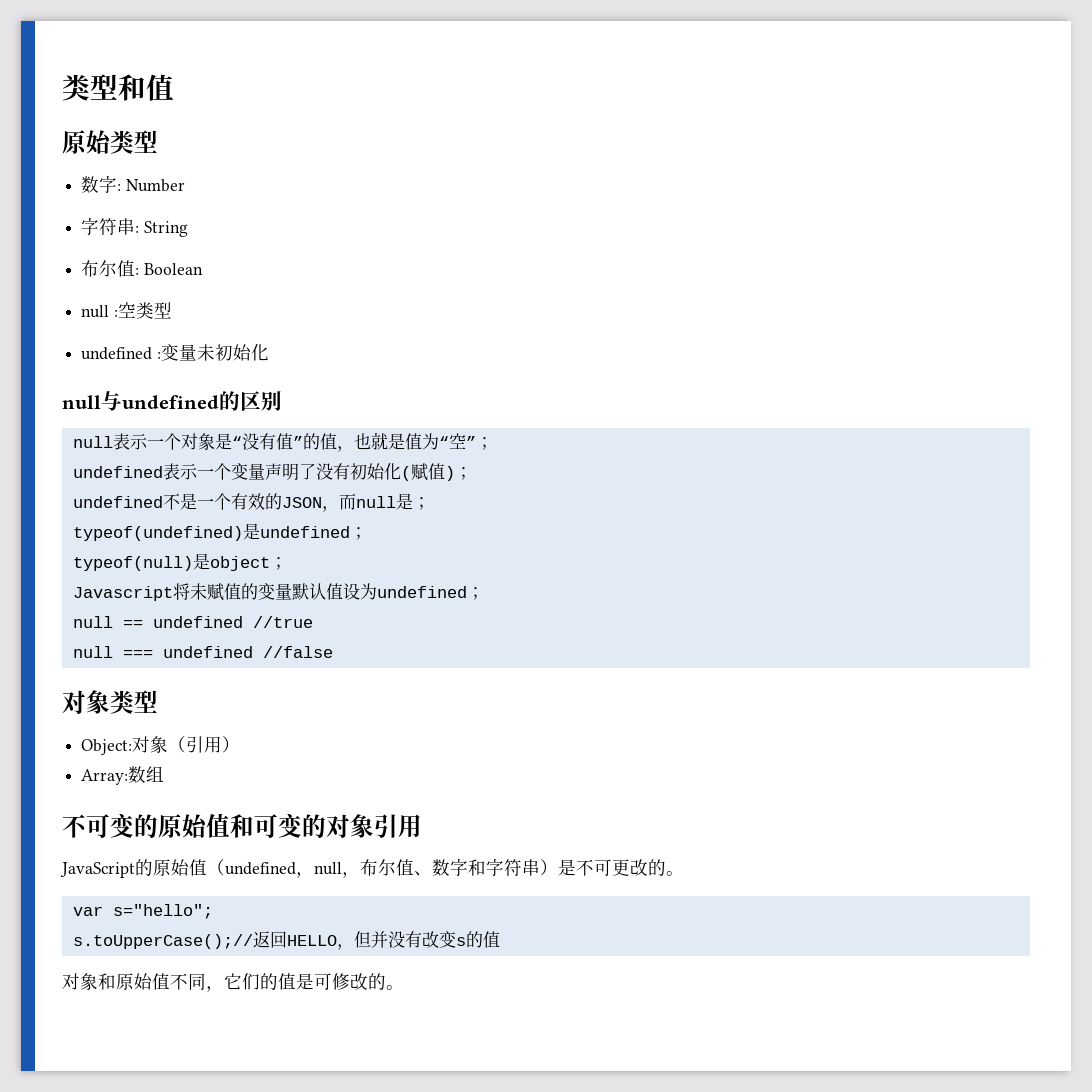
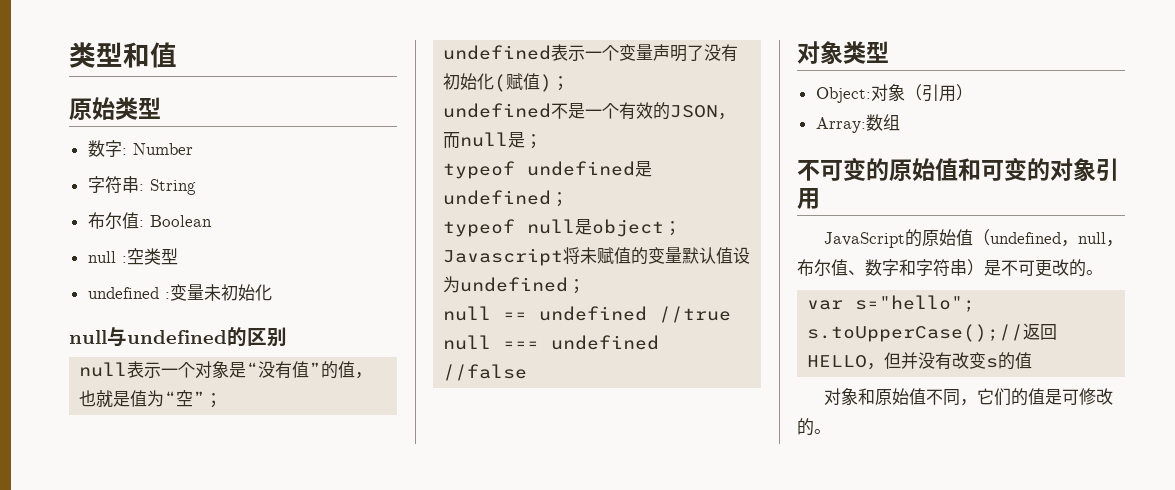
- typeof(undefined)是undefined；
+ typeof undefined是undefined；
- typeof(null)是object；
+ typeof null是object；

